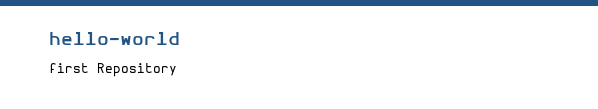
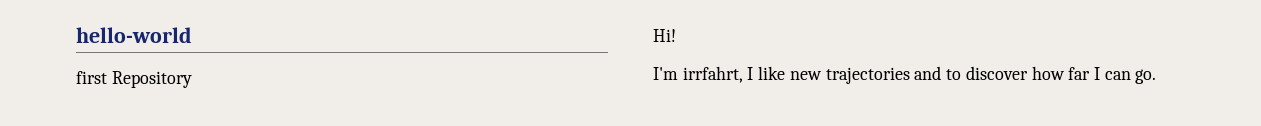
+ Hi!
+ I'm irrfahrt, I like new trajectories and to discover how far I can go.

